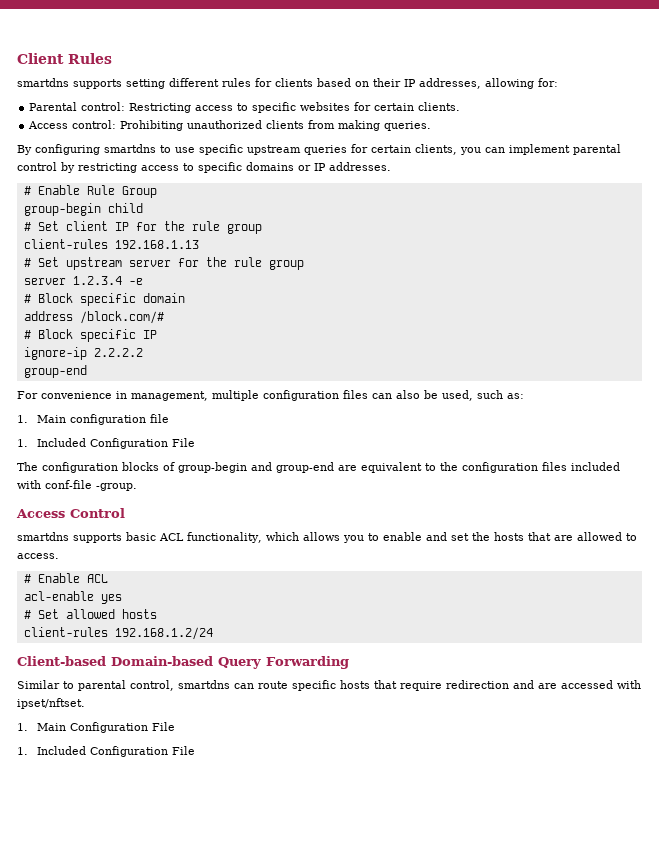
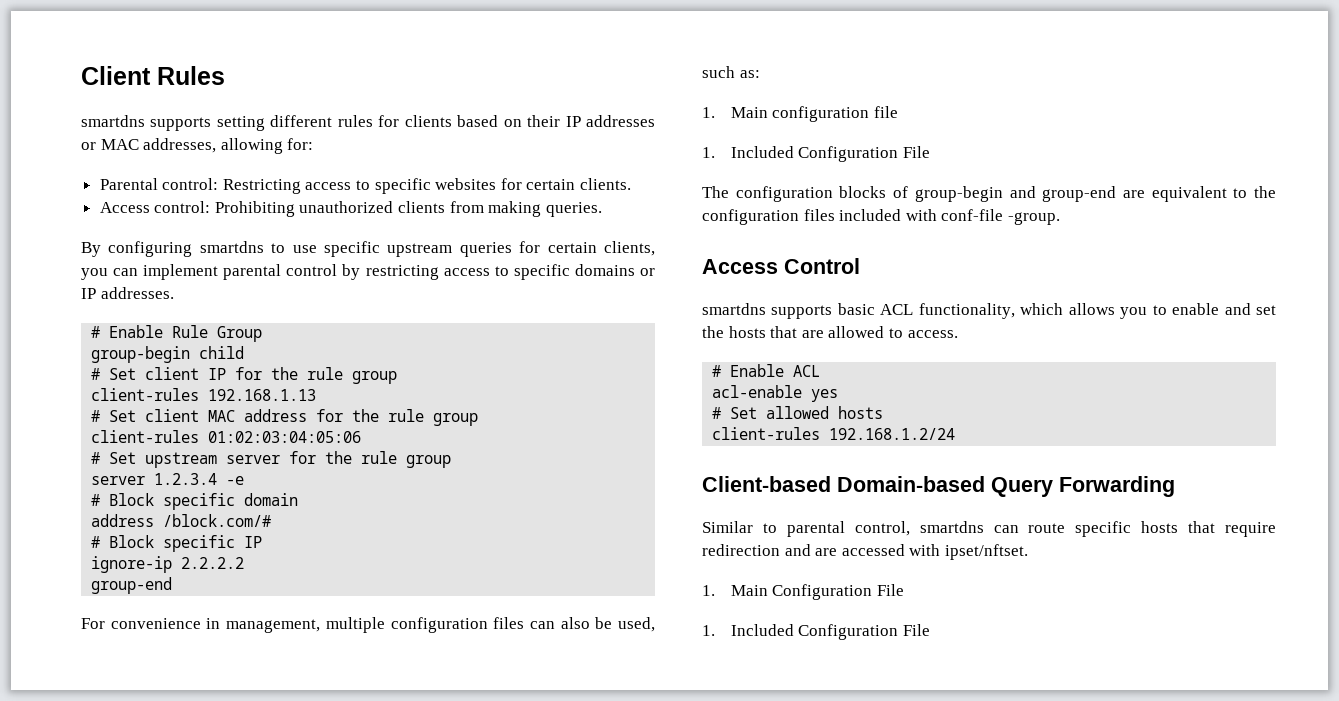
- smartdns supports setting different rules for clients based on their IP addresses, allowing for:
+ smartdns supports setting different rules for clients based on their IP addresses or MAC addresses, allowing for:
+ # Set client MAC address for the rule group
+ client-rules 01:02:03:04:05:06

